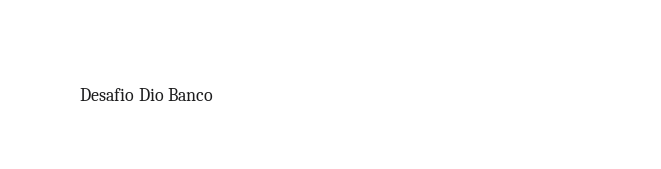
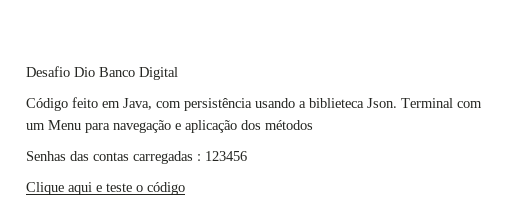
- Desafio Dio Banco
+ Desafio Dio Banco Digital
+ Código feito em Java, com persistência usando a biblieteca Json. Terminal com um Menu para navegação e aplicação dos métodos
+ Senhas das contas carregadas : 123456
+ Clique aqui e teste o código

